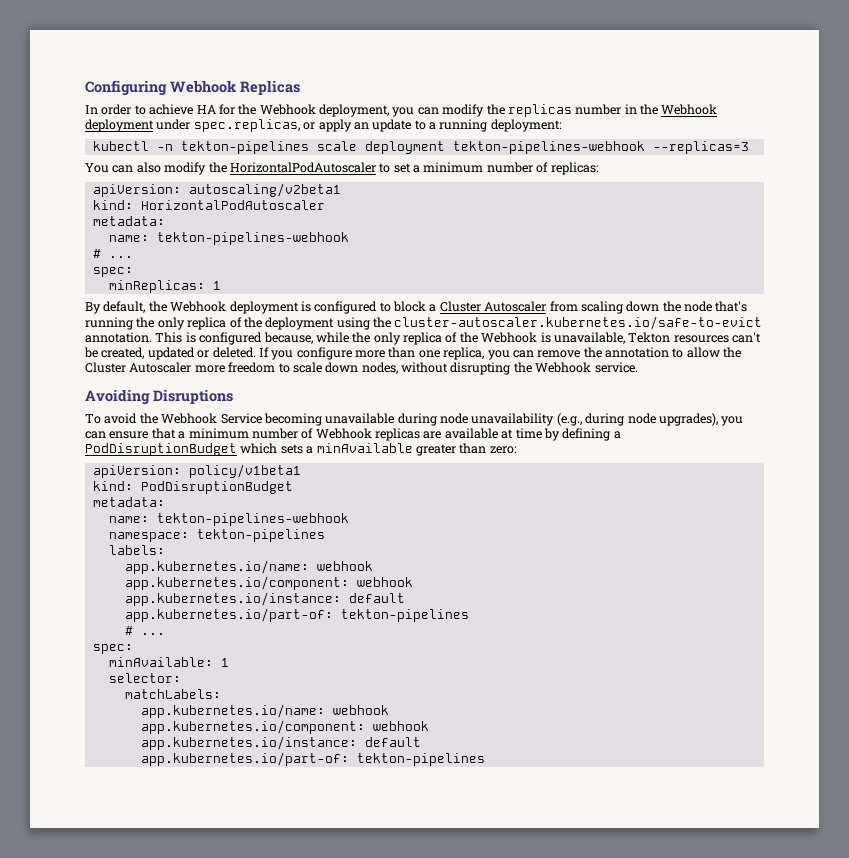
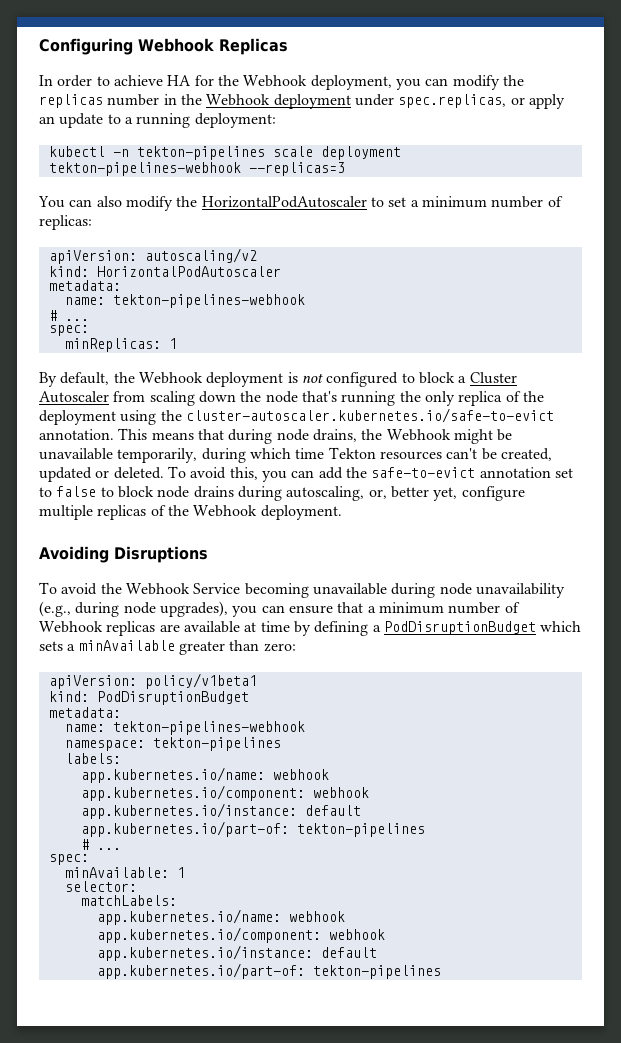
- apiVersion: autoscaling/v2beta1
+ apiVersion: autoscaling/v2
- By default, the Webhook deployment is configured to block a Cluster Autoscaler from scaling down the node that's running the only replica of the deployment using the cluster-autoscaler.kubernetes.io/safe-to-evict annotation.
+ By default, the Webhook deployment is not configured to block a Cluster Autoscaler from scaling down the node that's running the only replica of the deployment using the cluster-autoscaler.kubernetes.io/safe-to-evict annotation.
- This is configured because, while the only replica of the Webhook is unavailable, Tekton resources can't be created, updated or deleted.
+ This means that during node drains, the Webhook might be unavailable temporarily, during which time Tekton resources can't be created, updated or deleted.
- If you configure more than one replica, you can remove the annotation to allow the Cluster Autoscaler more freedom to scale down nodes, without disrupting the Webhook service.
+ To avoid this, you can add the safe-to-evict annotation set to false to block node drains during autoscaling, or, better yet, configure multiple replicas of the Webhook deployment.

